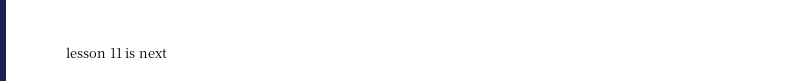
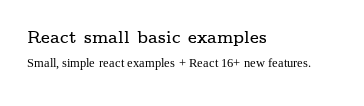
- lesson 11 is next
+ React small basic examples
+ Small, simple react examples + React 16+ new features.

